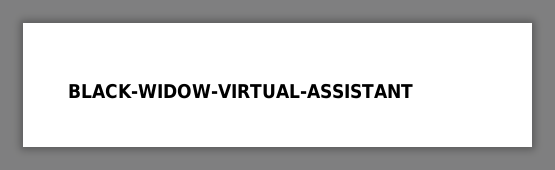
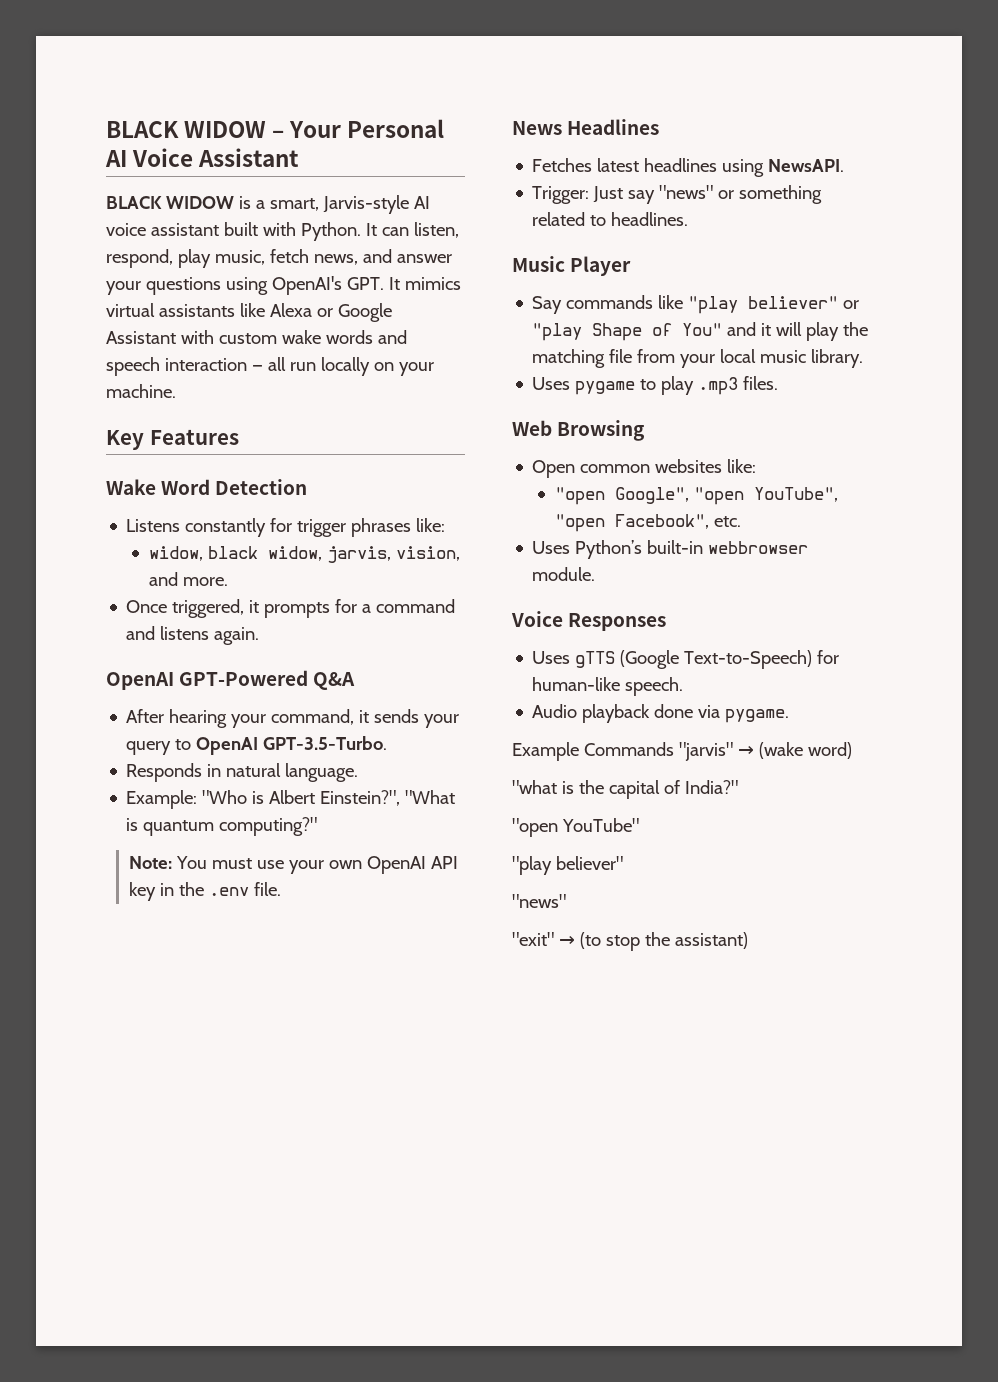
- BLACK-WIDOW-VIRTUAL-ASSISTANT
+ BLACK WIDOW – Your Personal AI Voice Assistant
+ BLACK WIDOW is a smart, Jarvis-style AI voice assistant built with Python. It can listen, respond, play music, fetch news, and answer your questions using OpenAI's GPT. It mimics virtual assistants like Alexa or Google Assistant with custom wake words and speech interaction — all run locally on your machine.
+ Key Features
+ Wake Word Detection
+ Listens constantly for trigger phrases like:
+ widow, black widow, jarvis, vision, and more.
+ Once triggered, it prompts for a command and listens again.
+ OpenAI GPT-Powered Q&A
+ After hearing your command, it sends your query to OpenAI GPT-3.5-Turbo.
+ Responds in natural language.
+ Example: "Who is Albert Einstein?", "What is quantum computing?"
+ Note: You must use your own OpenAI API key in the .env file.
+ News Headlines
+ Fetches latest headlines using NewsAPI.
+ Trigger: Just say "news" or something related to headlines.
+ Music Player
+ Say commands like "play believer" or "play Shape of You" and it will play the matching file from your local music library.
+ Uses pygame to play .mp3 files.
+ Web Browsing
+ Open common websites like:
+ "open Google", "open YouTube", "open Facebook", etc.
+ Uses Python’s built-in webbrowser module.
+ Voice Responses
+ Uses gTTS (Google Text-to-Speech) for human-like speech.
+ Audio playback done via pygame.
+ Example Commands "jarvis" → (wake word)
+ "what is the capital of India?"
+ "open YouTube"
+ "play believer"
+ "news"
+ "exit" → (to stop the assistant)

